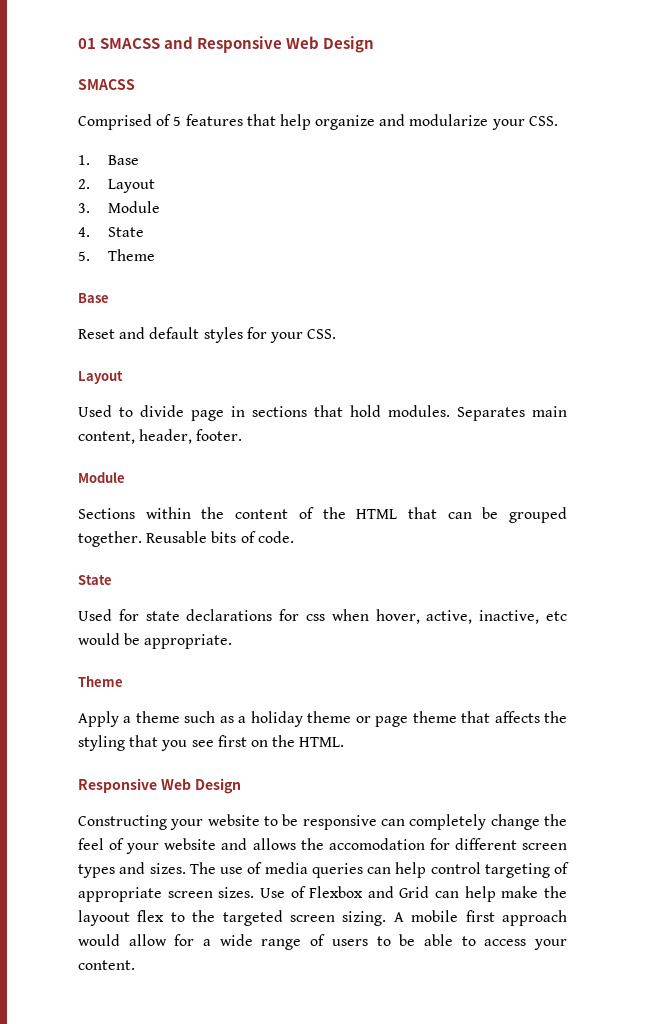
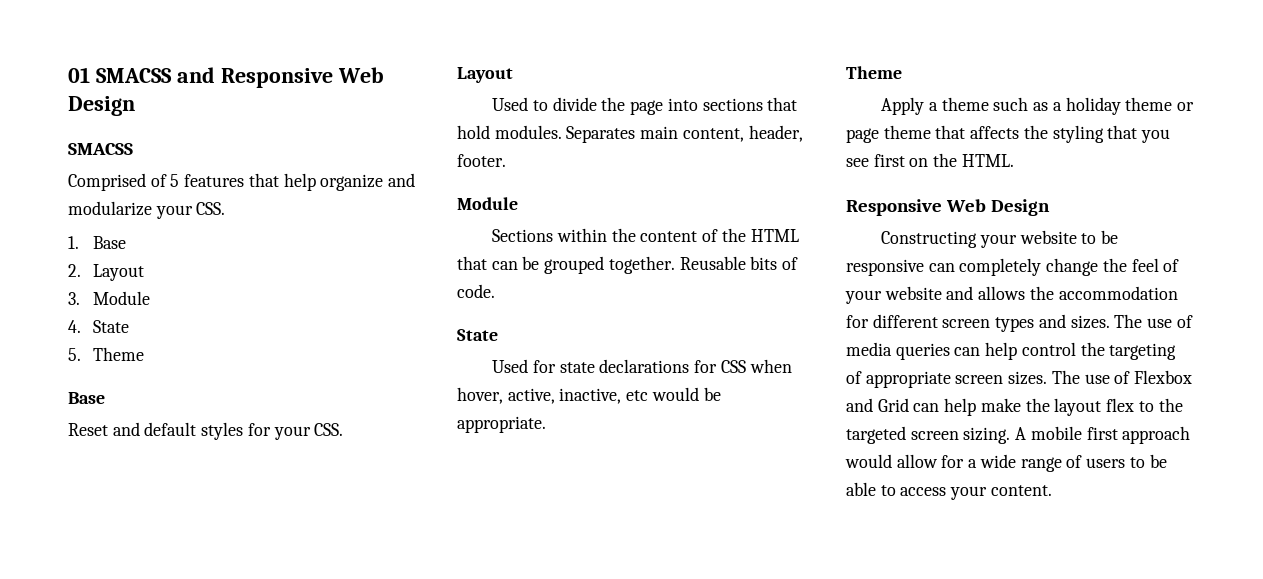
- Used to divide page in sections that hold modules.
+ Used to divide the page into sections that hold modules.
- Used for state declarations for css when hover, active, inactive, etc would be appropriate.
+ Used for state declarations for CSS when hover, active, inactive, etc would be appropriate.
- Constructing your website to be responsive can completely change the feel of your website and allows the accomodation for different screen types and sizes.
+ Constructing your website to be responsive can completely change the feel of your website and allows the accommodation for different screen types and sizes.
- The use of media queries can help control targeting of appropriate screen sizes.
+ The use of media queries can help control the targeting of appropriate screen sizes.
- Use of Flexbox and Grid can help make the layoout flex to the targeted screen sizing.
+ The use of Flexbox and Grid can help make the layout flex to the targeted screen sizing.

